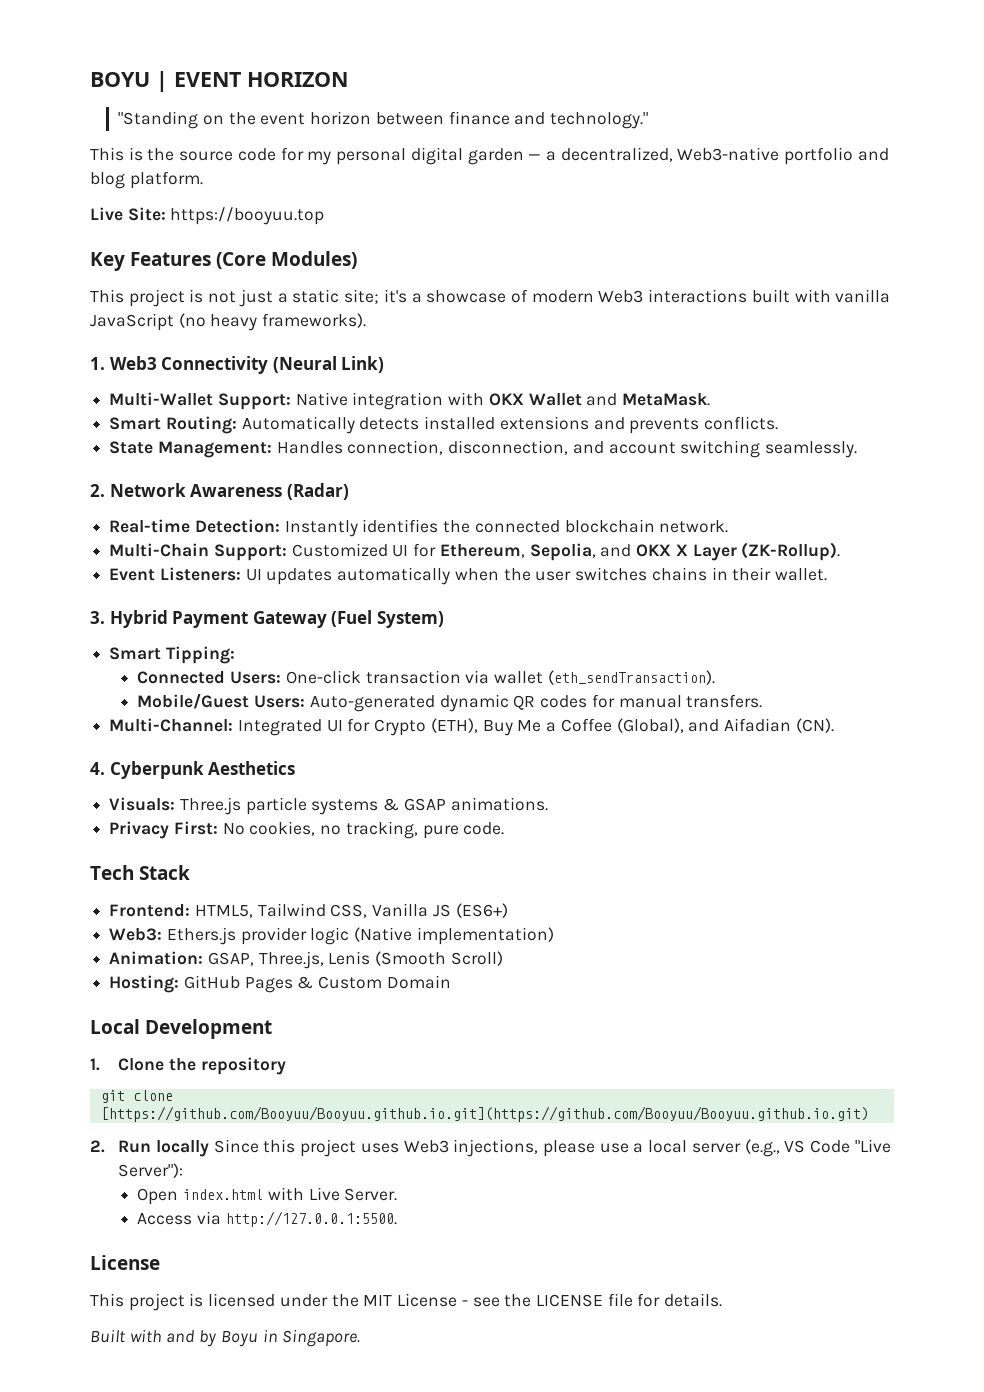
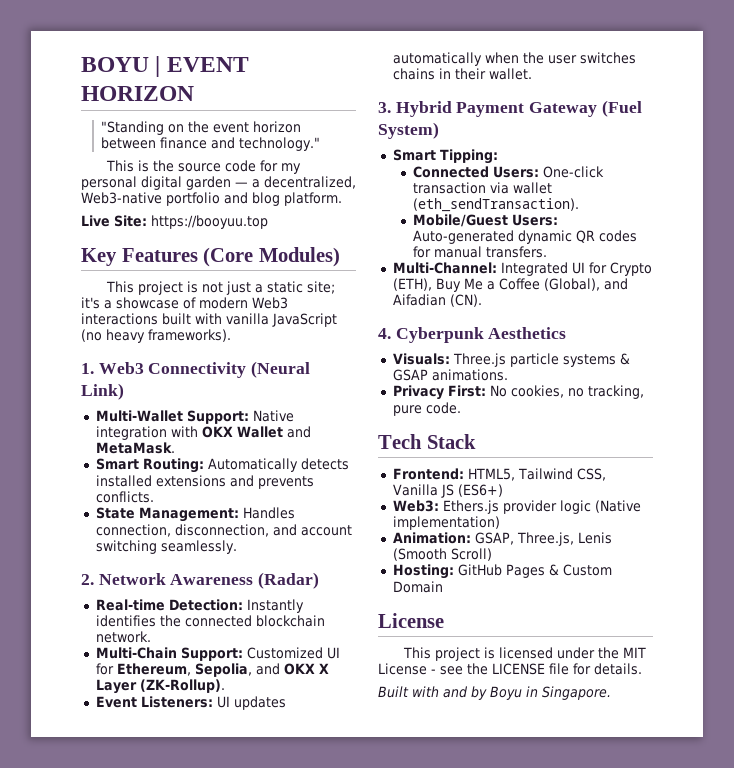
- Local Development
- 1. Clone the repository
- git clone [https://github.com/Booyuu/Booyuu.github.io.git](https://github.com/Booyuu/Booyuu.github.io.git)
- 2. Run locally Since this project uses Web3 injections, please use a local server (e.g., VS Code "Live Server"):
- Open index.html with Live Server.
- Access via http://127.0.0.1:5500.

